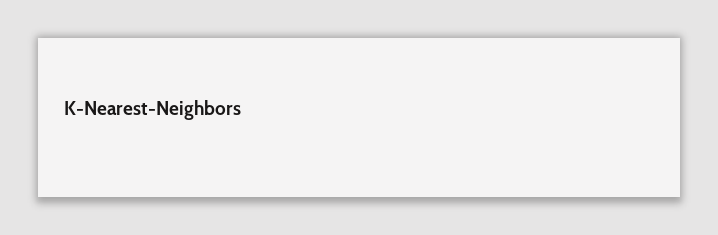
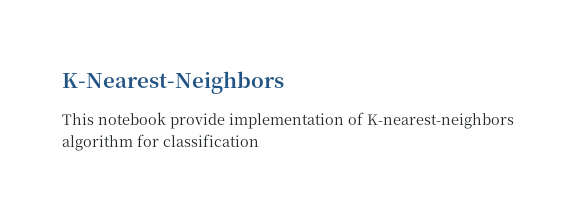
+ This notebook provide implementation of K-nearest-neighbors algorithm for classification

